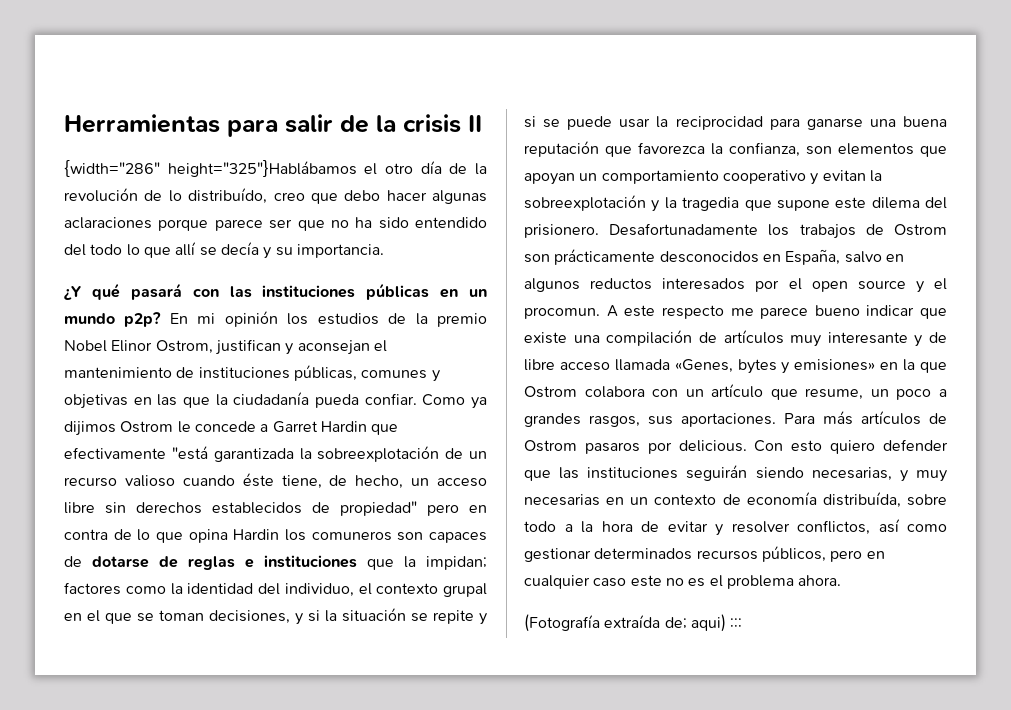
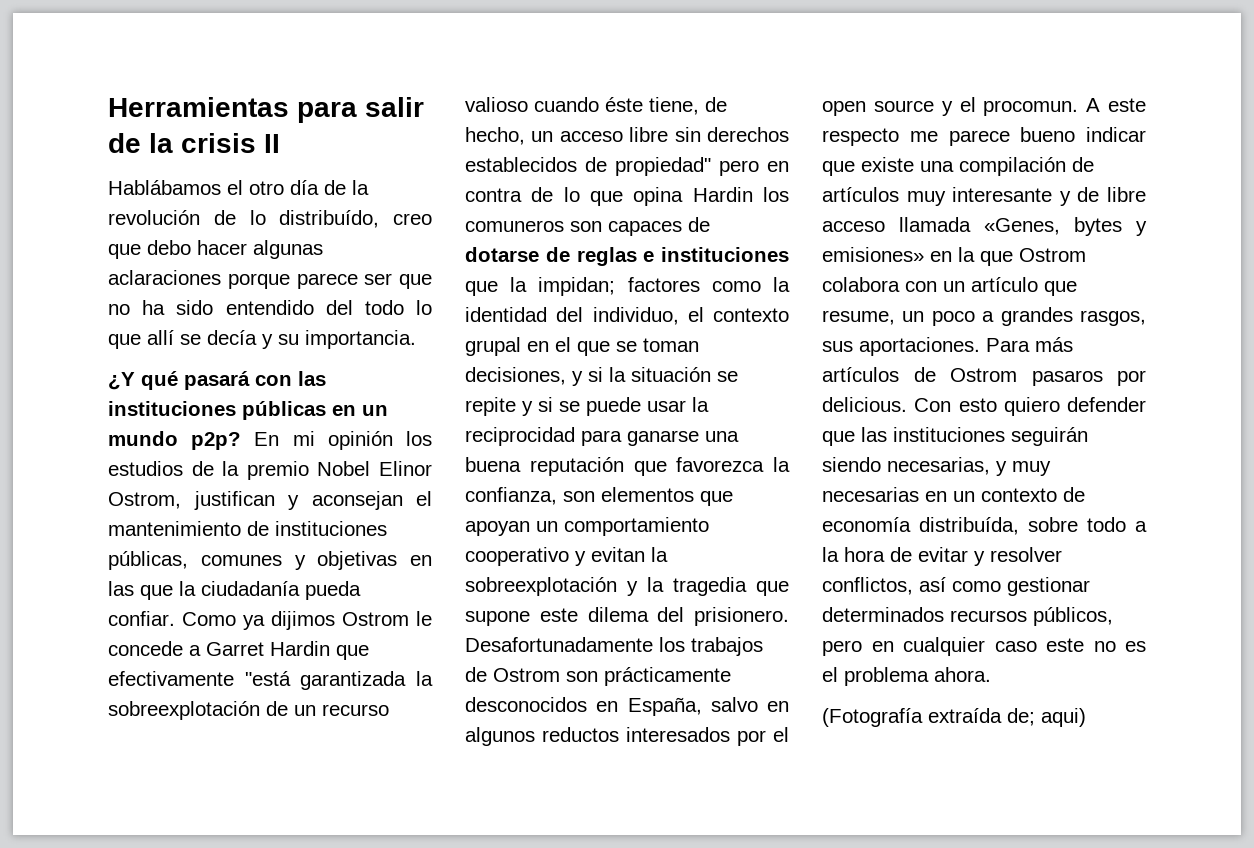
- {width="286" height="325"}Hablábamos el otro día de la revolución de lo distribuído, creo que debo hacer algunas aclaraciones porque parece ser que no ha sido entendido del todo lo que allí se decía y su importancia.
+ Hablábamos el otro día de la revolución de lo distribuído, creo que debo hacer algunas aclaraciones porque parece ser que no ha sido entendido del todo lo que allí se decía y su importancia.
- (Fotografía extraída de; aqui) :::
+ (Fotografía extraída de; aqui)

